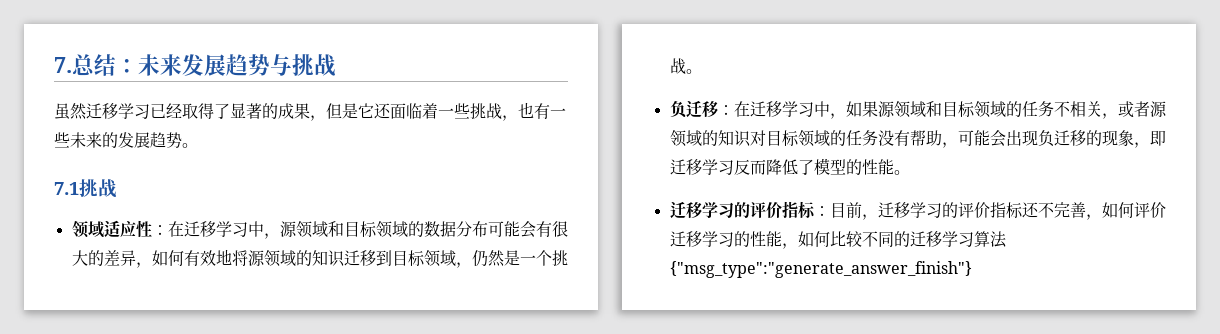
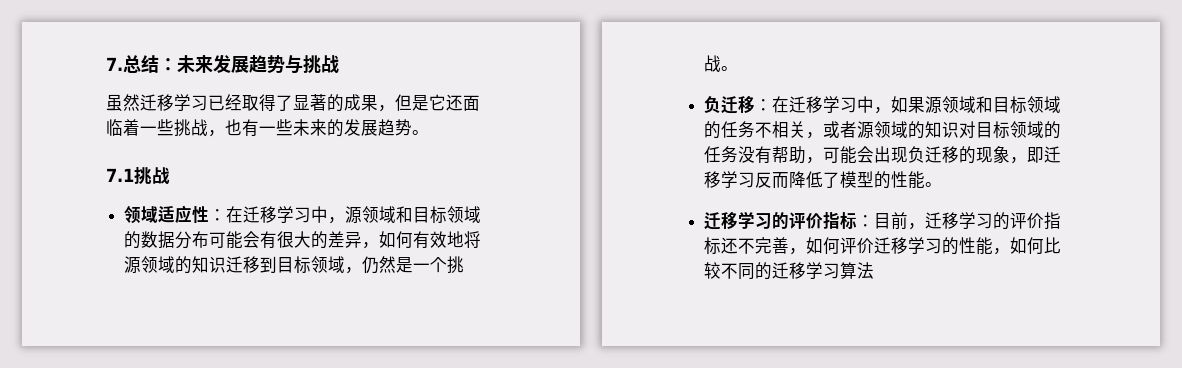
- 迁移学习的评价指标：目前，迁移学习的评价指标还不完善，如何评价迁移学习的性能，如何比较不同的迁移学习算法{"msg_type":"generate_answer_finish"}
+ 迁移学习的评价指标：目前，迁移学习的评价指标还不完善，如何评价迁移学习的性能，如何比较不同的迁移学习算法

